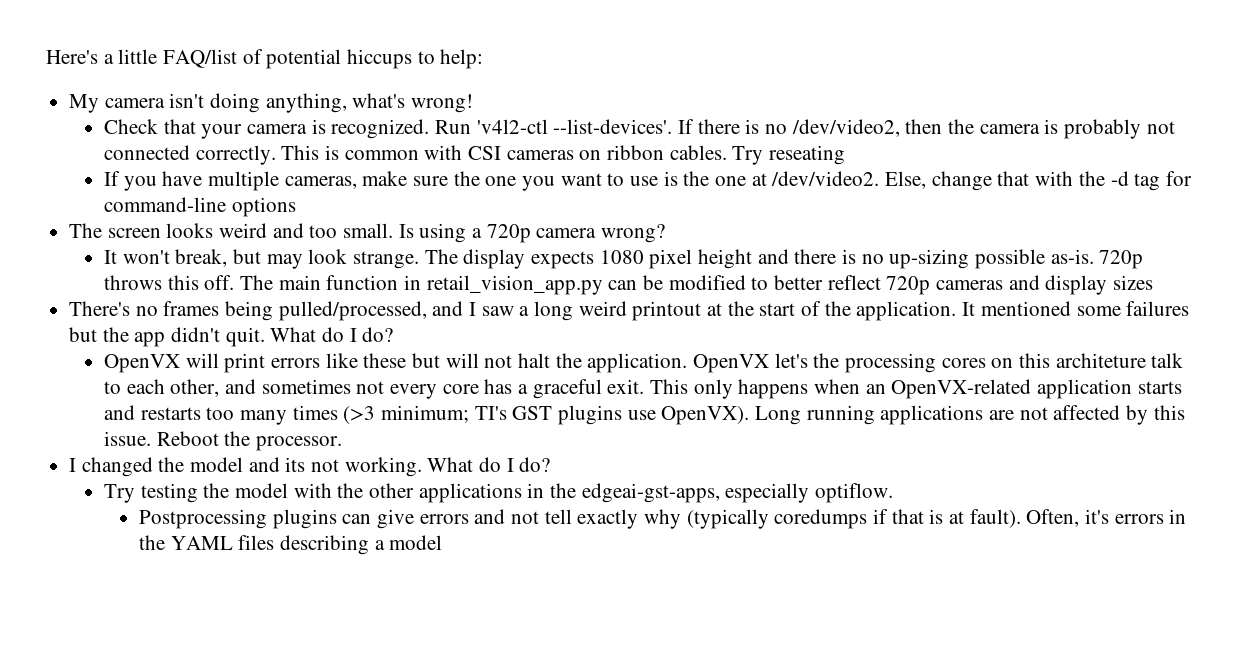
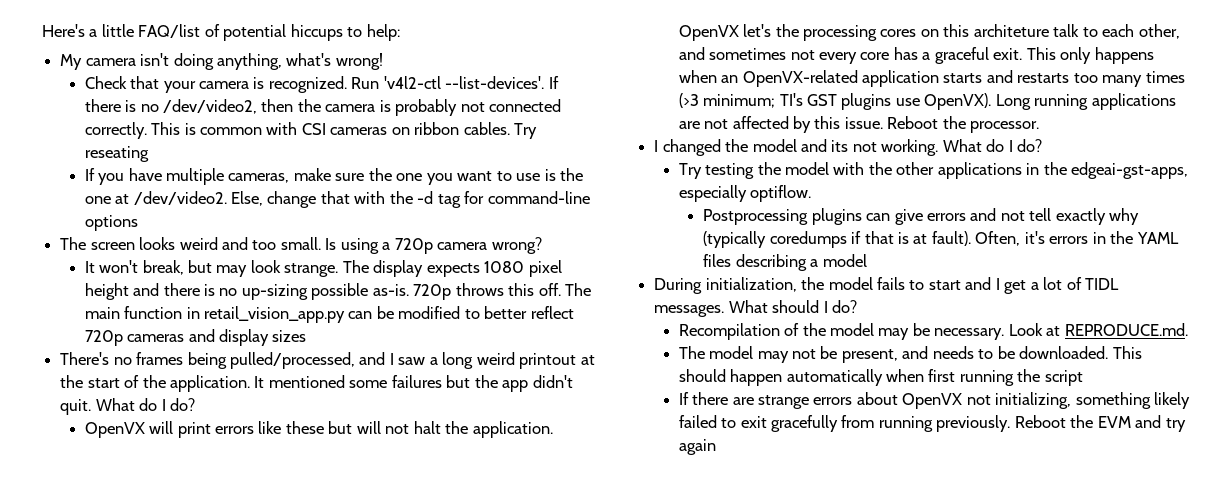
+ During initialization, the model fails to start and I get a lot of TIDL messages. What should I do?
+ Recompilation of the model may be necessary. Look at REPRODUCE.md.
+ The model may not be present, and needs to be downloaded. This should happen automatically when first running the script
+ If there are strange errors about OpenVX not initializing, something likely failed to exit gracefully from running previously. Reboot the EVM and try again

